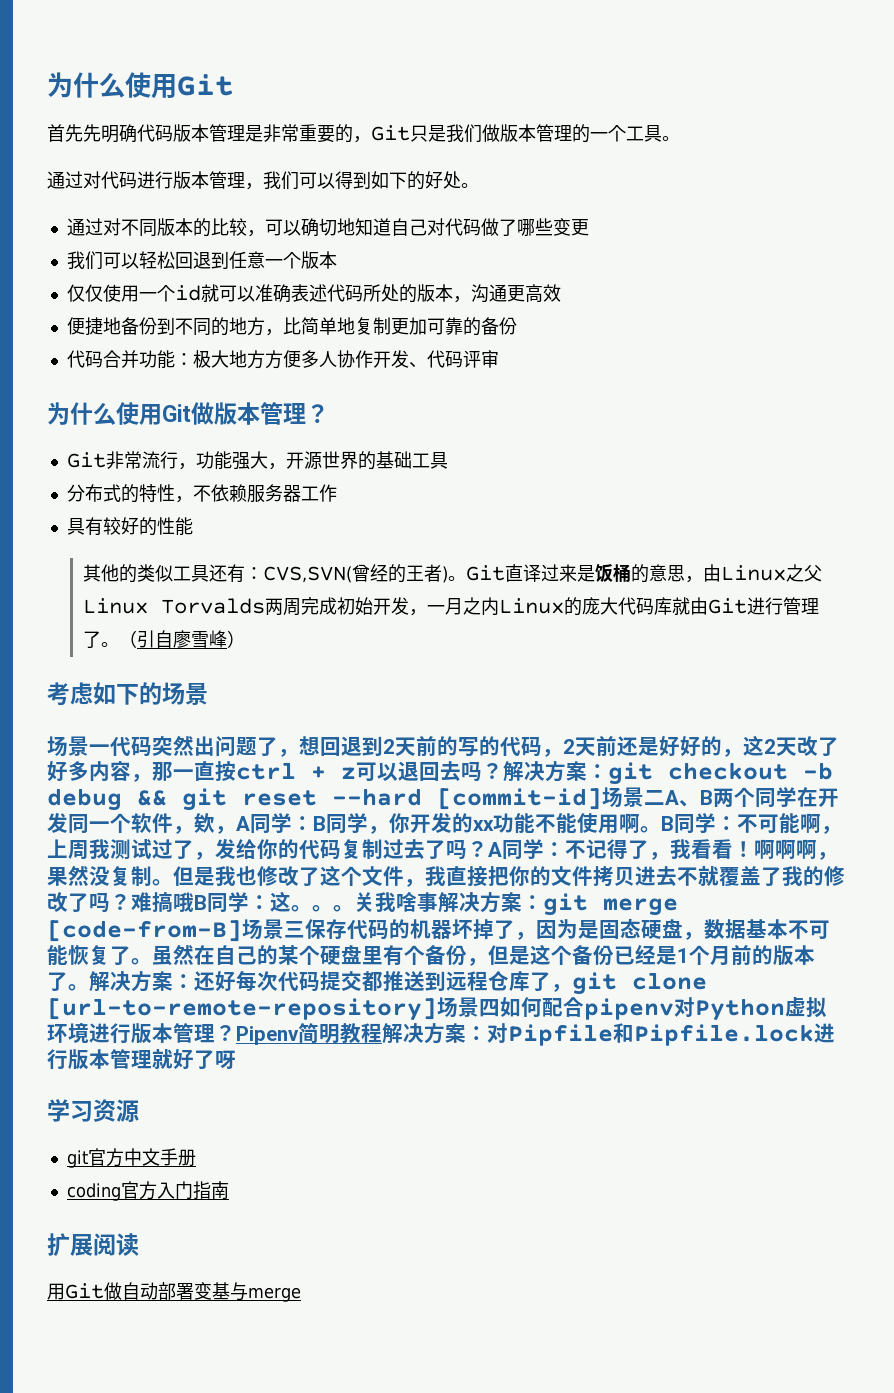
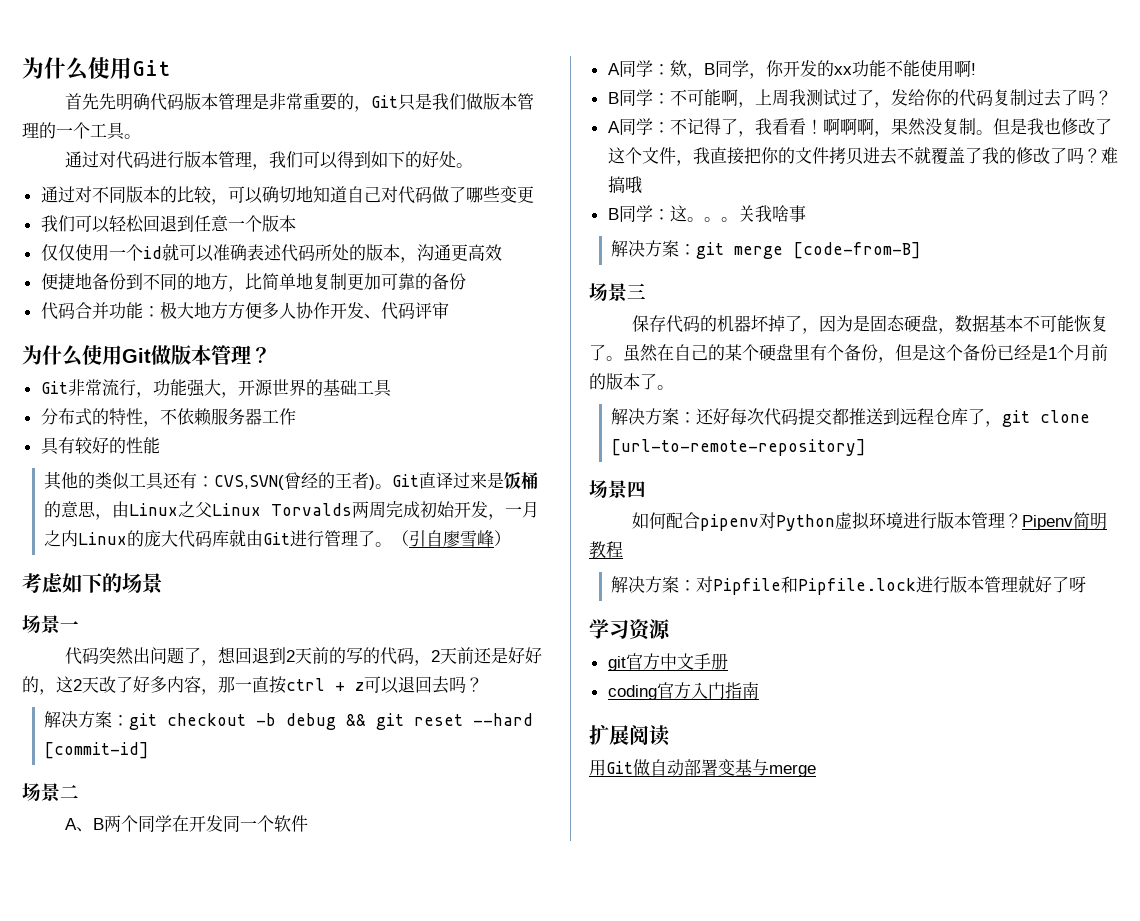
- 场景一代码突然出问题了，想回退到2天前的写的代码，2天前还是好好的，这2天改了好多内容，那一直按ctrl + z可以退回去吗？解决方案：
+ 场景一
+ 代码突然出问题了，想回退到2天前的写的代码，2天前还是好好的，这2天改了好多内容，那一直按ctrl + z可以退回去吗？
+ 解决方案：
- git checkout -b debug && git reset --hard [commit-id]场景二A、B两个同学在开发同一个软件，欸，A同学：B同学，你开发的xx功能不能使用啊。B同学：
+ git checkout -b debug && git reset --hard [commit-id]
+ 场景二
+ A、B两个同学在开发同一个软件
+ A同学：欸，B同学，你开发的xx功能不能使用啊!
+ B同学：
- 不可能啊，上周我测试过了，发给你的代码复制过去了吗？A同学：
+ 不可能啊，上周我测试过了，发给你的代码复制过去了吗？
+ A同学：
- 难搞哦B同学：这。
+ 难搞哦
+ B同学：这。
- 关我啥事解决方案：git merge [code-from-B]场景三保存代码的机器坏掉了，因为是固态硬盘，数据基本不可能恢复了。
+ 关我啥事
+ 解决方案：git merge [code-from-B]
+ 场景三
+ 保存代码的机器坏掉了，因为是固态硬盘，数据基本不可能恢复了。
- 虽然在自己的某个硬盘里有个备份，但是这个备份已经是1个月前的版本了。解决方案：还好每次代码提交都推送到远程仓库了，git clone [url-to-remote-repository]场景四如何配合pipenv对Python虚拟环境进行版本管理？
+ 虽然在自己的某个硬盘里有个备份，但是这个备份已经是1个月前的版本了。
+ 解决方案：还好每次代码提交都推送到远程仓库了，git clone [url-to-remote-repository]
+ 场景四
+ 如何配合pipenv对Python虚拟环境进行版本管理？
- Pipenv简明教程解决方案：对Pipfile和Pipfile.lock进行版本管理就好了呀
+ Pipenv简明教程
+ 解决方案：对Pipfile和Pipfile.lock进行版本管理就好了呀

